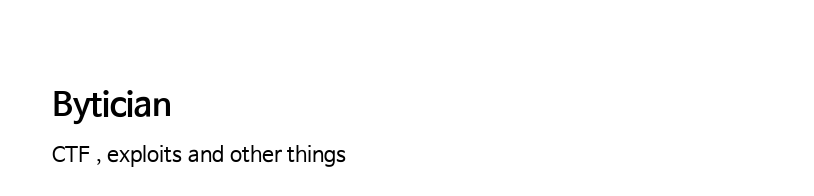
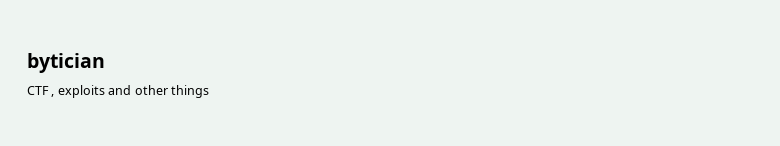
- Bytician
+ bytician

